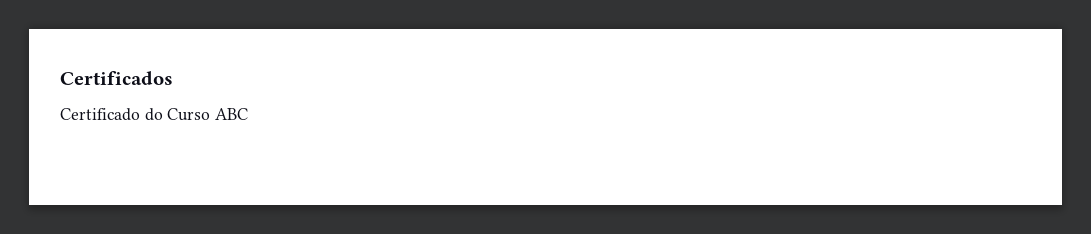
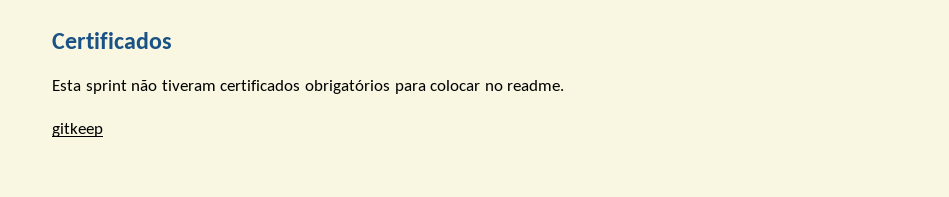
- Certificado do Curso ABC
+ Esta sprint não tiveram certificados obrigatórios para colocar no readme.
+ gitkeep

